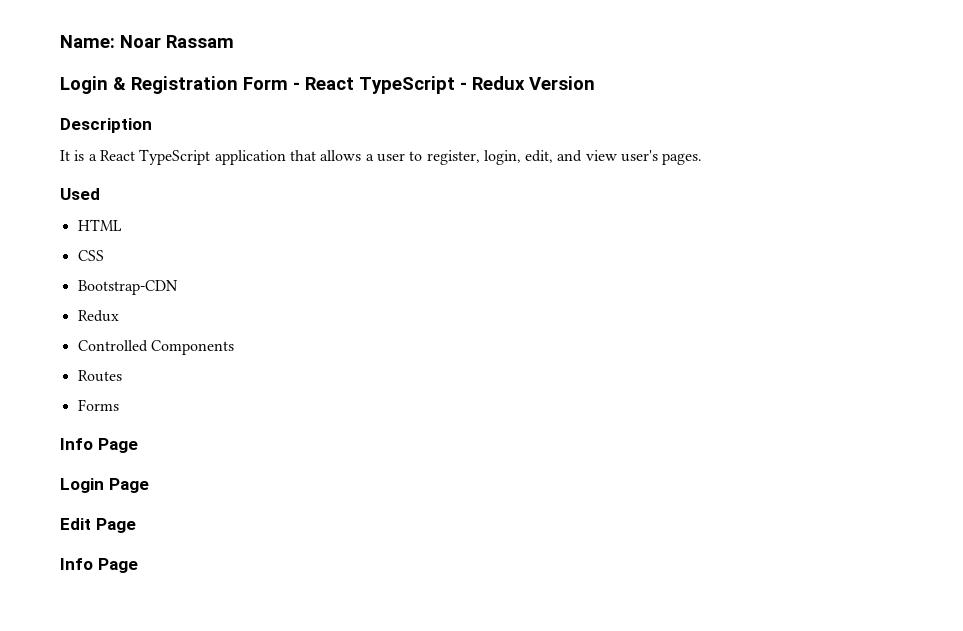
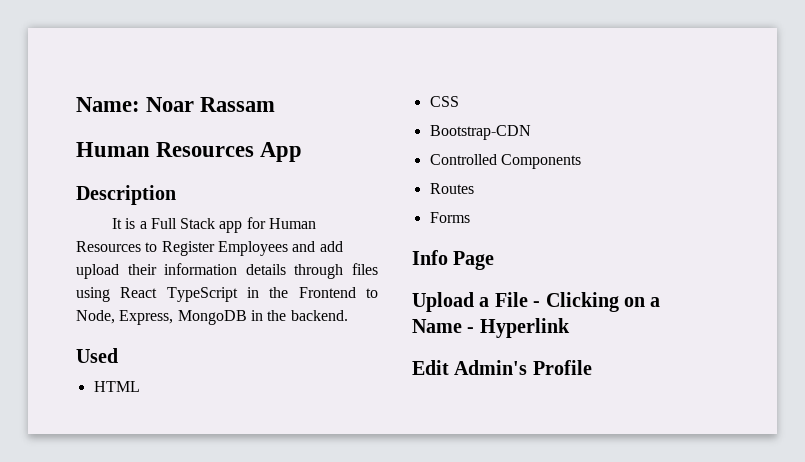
- Login & Registration Form - React TypeScript - Redux Version
+ Human Resources App
  Description
- It is a React TypeScript application that allows a user to register, login, edit, and view user's pages.
+ It is a Full Stack app for Human Resources to Register Employees and add upload their information details through files using React TypeScript in the Frontend to Node, Express, MongoDB in the backend.
  Bootstrap-CDN
- Redux
- Login Page
- Edit Page
- Info Page
+ Upload a File - Clicking on a Name - Hyperlink
+ Edit Admin's Profile

